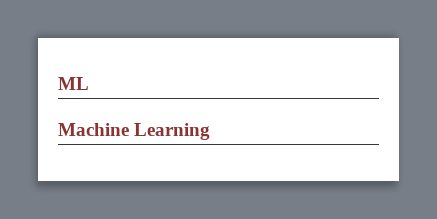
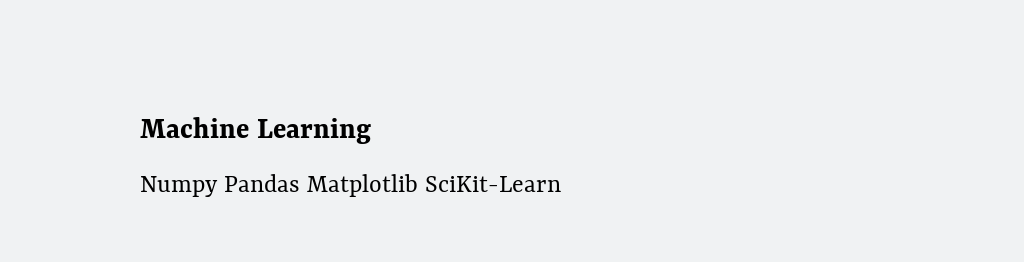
- ML
+ Numpy Pandas Matplotlib SciKit-Learn

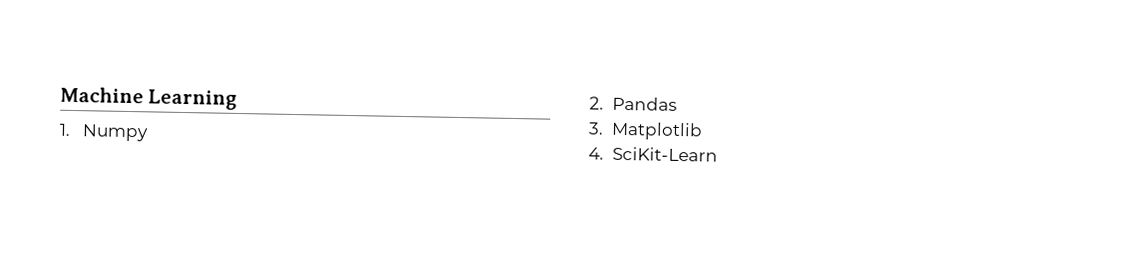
- Numpy Pandas Matplotlib SciKit-Learn
+ 1. Numpy
+ 2. Pandas
+ 3. Matplotlib
+ 4. SciKit-Learn

